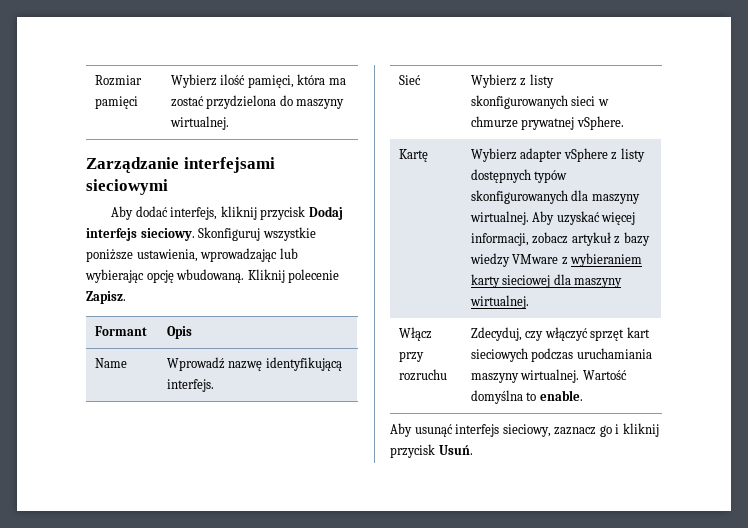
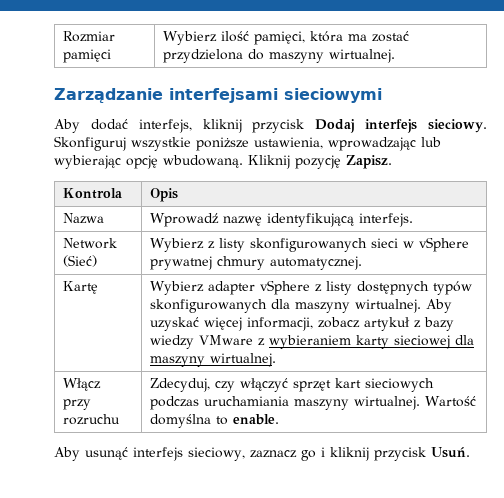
- Kliknij polecenie Zapisz.
+ Kliknij pozycję Zapisz.
- Formant | Opis
+ Kontrola | Opis
- Name | Wprowadź nazwę identyfikującą interfejs.
+ Nazwa | Wprowadź nazwę identyfikującą interfejs.
- Sieć | Wybierz z listy skonfigurowanych sieci w chmurze prywatnej vSphere.
+ Network (Sieć) | Wybierz z listy skonfigurowanych sieci w vSphere prywatnej chmury automatycznej.

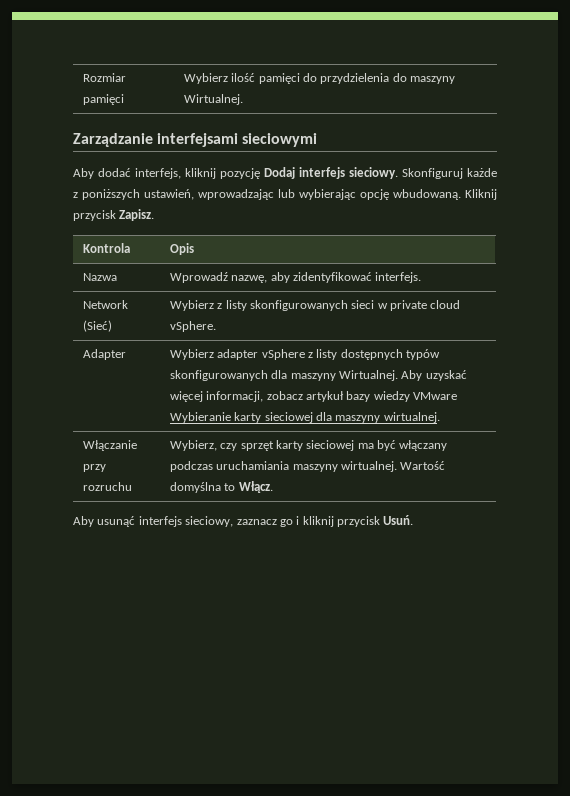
- Rozmiar pamięci | Wybierz ilość pamięci, która ma zostać przydzielona do maszyny wirtualnej.
+ Rozmiar pamięci | Wybierz ilość pamięci do przydzielenia do maszyny Wirtualnej.
- Aby dodać interfejs, kliknij przycisk Dodaj interfejs sieciowy.
+ Aby dodać interfejs, kliknij pozycję Dodaj interfejs sieciowy.
- Skonfiguruj wszystkie poniższe ustawienia, wprowadzając lub wybierając opcję wbudowaną.
+ Skonfiguruj każde z poniższych ustawień, wprowadzając lub wybierając opcję wbudowaną.
- Kliknij pozycję Zapisz.
+ Kliknij przycisk Zapisz.
- Nazwa | Wprowadź nazwę identyfikującą interfejs.
+ Nazwa | Wprowadź nazwę, aby zidentyfikować interfejs.
- Network (Sieć) | Wybierz z listy skonfigurowanych sieci w vSphere prywatnej chmury automatycznej.
- Kartę | Wybierz adapter vSphere z listy dostępnych typów skonfigurowanych dla maszyny wirtualnej. Aby uzyskać więcej informacji, zobacz artykuł z bazy wiedzy VMware z wybieraniem karty sieciowej dla maszyny wirtualnej.
+ Network (Sieć) | Wybierz z listy skonfigurowanych sieci w private cloud vSphere.
+ Adapter | Wybierz adapter vSphere z listy dostępnych typów skonfigurowanych dla maszyny Wirtualnej. Aby uzyskać więcej informacji, zobacz artykuł bazy wiedzy VMware Wybieranie karty sieciowej dla maszyny wirtualnej.
- Włącz przy rozruchu | Zdecyduj, czy włączyć sprzęt kart sieciowych podczas uruchamiania maszyny wirtualnej. Wartość domyślna to enable.
+ Włączanie przy rozruchu | Wybierz, czy sprzęt karty sieciowej ma być włączany podczas uruchamiania maszyny wirtualnej. Wartość domyślna to Włącz.

